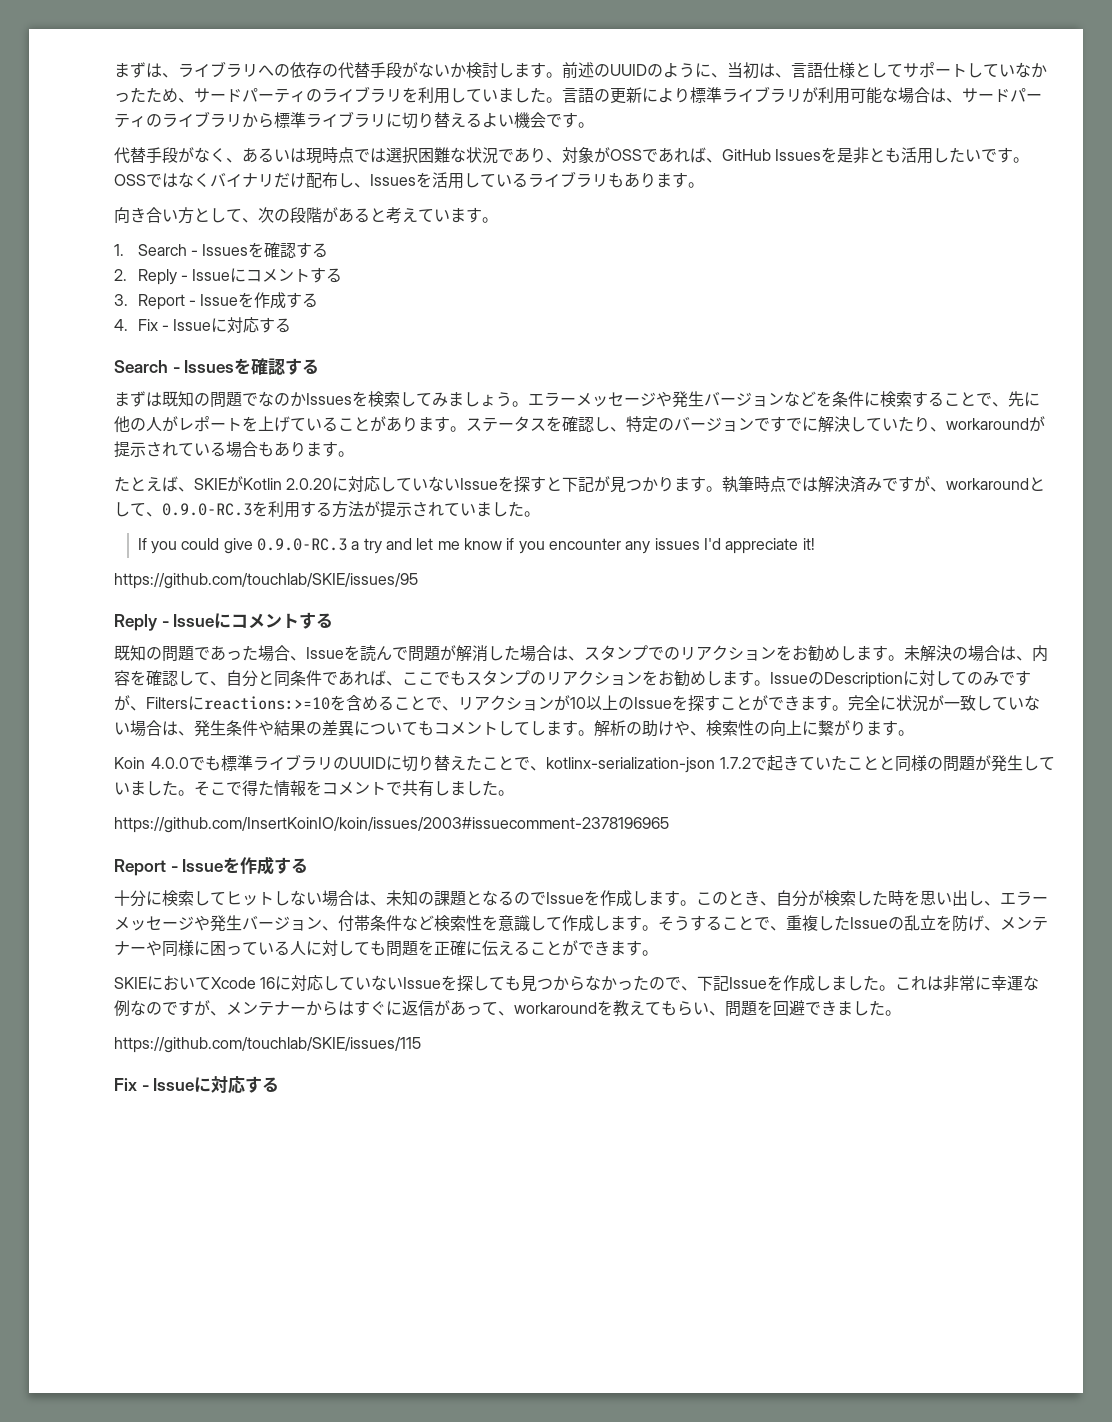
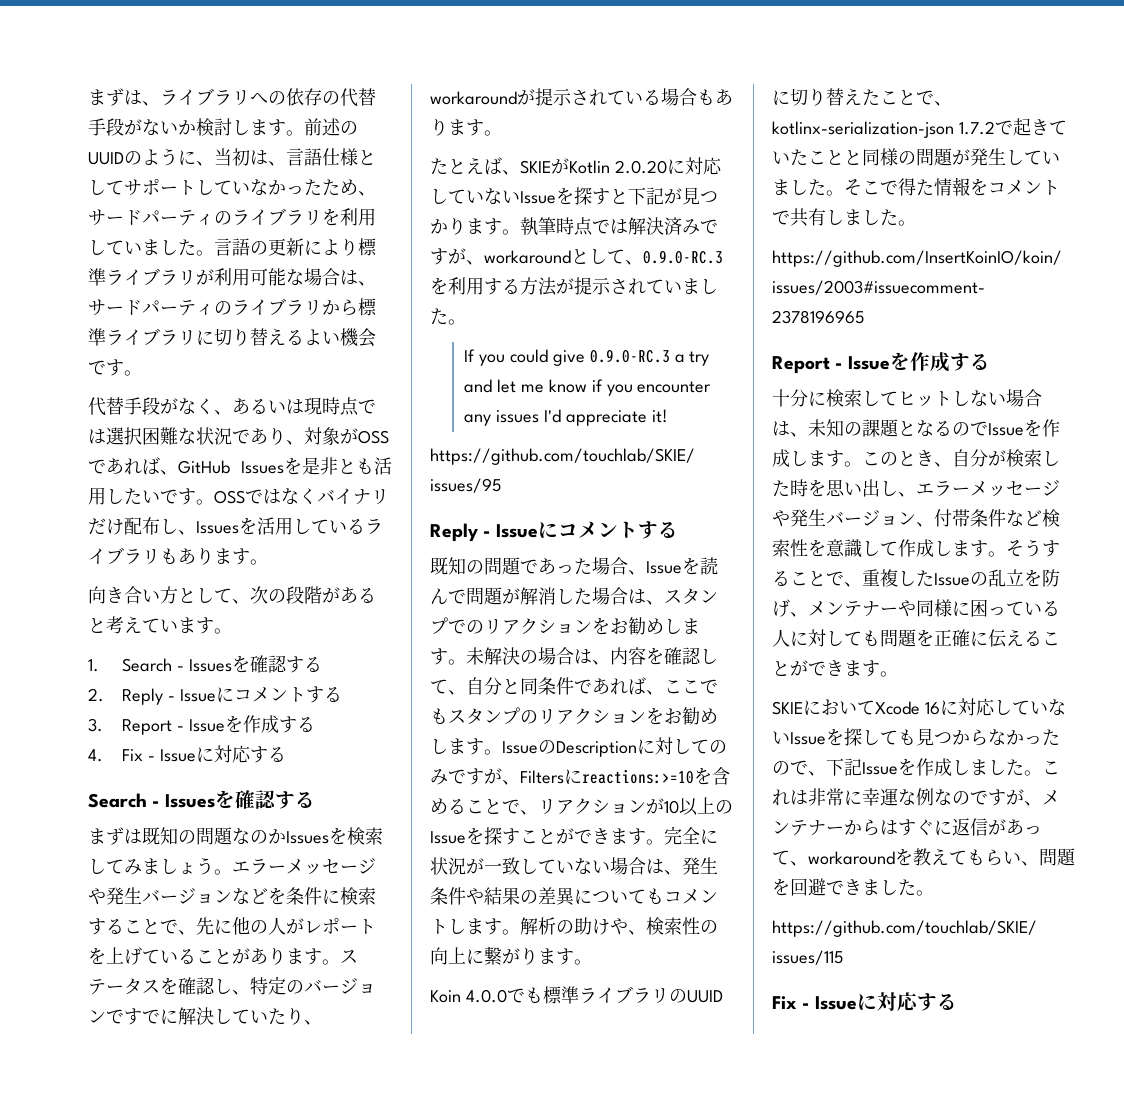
- まずは既知の問題でなのかIssuesを検索してみましょう。
+ まずは既知の問題なのかIssuesを検索してみましょう。
- 完全に状況が一致していない場合は、発生条件や結果の差異についてもコメントしてします。
+ 完全に状況が一致していない場合は、発生条件や結果の差異についてもコメントします。

